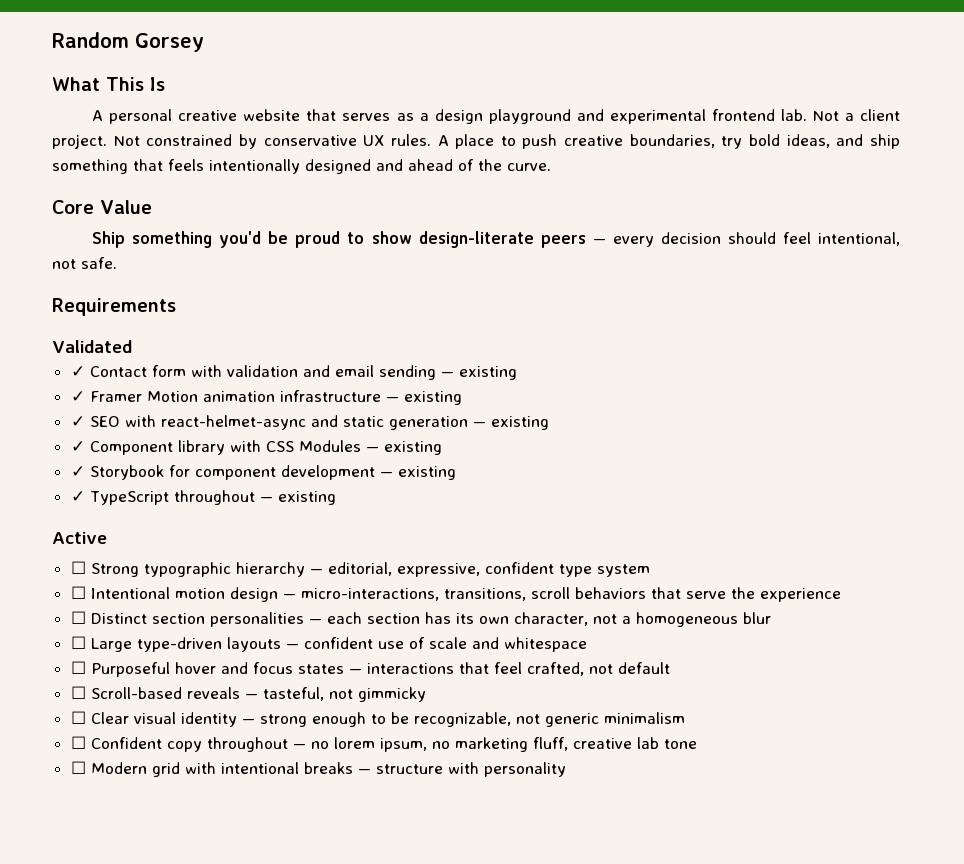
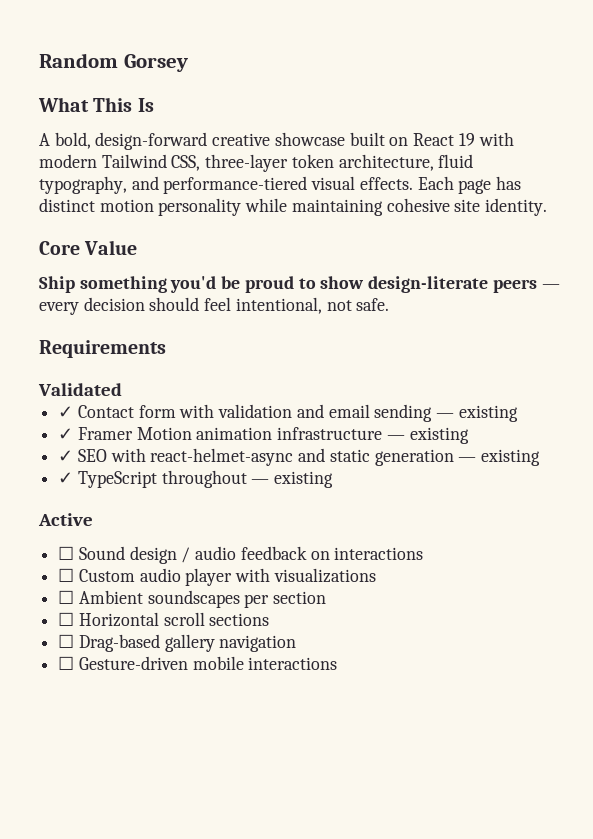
- A personal creative website that serves as a design playground and experimental frontend lab. Not a client project. Not constrained by conservative UX rules. A place to push creative boundaries, try bold ideas, and ship something that feels intentionally designed and ahead of the curve.
+ A bold, design-forward creative showcase built on React 19 with modern Tailwind CSS, three-layer token architecture, fluid typography, and performance-tiered visual effects. Each page has distinct motion personality while maintaining cohesive site identity.
- ✓ Component library with CSS Modules — existing
- ✓ Storybook for component development — existing
- ☐ Strong typographic hierarchy — editorial, expressive, confident type system
- ☐ Intentional motion design — micro-interactions, transitions, scroll behaviors that serve the experience
- ☐ Distinct section personalities — each section has its own character, not a homogeneous blur
- ☐ Large type-driven layouts — confident use of scale and whitespace
- ☐ Purposeful hover and focus states — interactions that feel crafted, not default
- ☐ Scroll-based reveals — tasteful, not gimmicky
- ☐ Clear visual identity — strong enough to be recognizable, not generic minimalism
- ☐ Confident copy throughout — no lorem ipsum, no marketing fluff, creative lab tone
- ☐ Modern grid with intentional breaks — structure with personality
+ ☐ Sound design / audio feedback on interactions
+ ☐ Custom audio player with visualizations
+ ☐ Ambient soundscapes per section
+ ☐ Horizontal scroll sections
+ ☐ Drag-based gallery navigation
+ ☐ Gesture-driven mobile interactions

